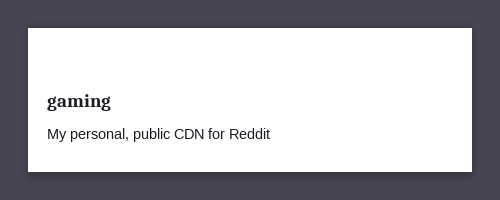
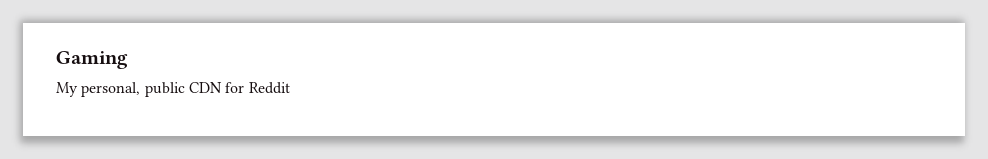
- gaming
+ Gaming

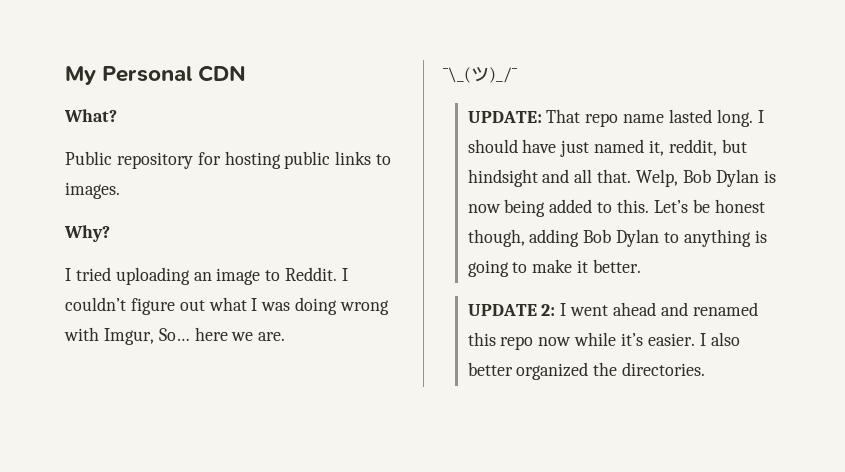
- Gaming
- My personal, public CDN for Reddit
+ My Personal CDN
+ What?
+ Public repository for hosting public links to images.
+ Why?
+ I tried uploading an image to Reddit. I couldn’t figure out what I was doing wrong with Imgur, So… here we are.
+ ¯\_(ツ)_/¯
+ UPDATE: That repo name lasted long. I should have just named it, reddit, but hindsight and all that. Welp, Bob Dylan is now being added to this. Let’s be honest though, adding Bob Dylan to anything is going to make it better.
+ UPDATE 2: I went ahead and renamed this repo now while it’s easier. I also better organized the directories.

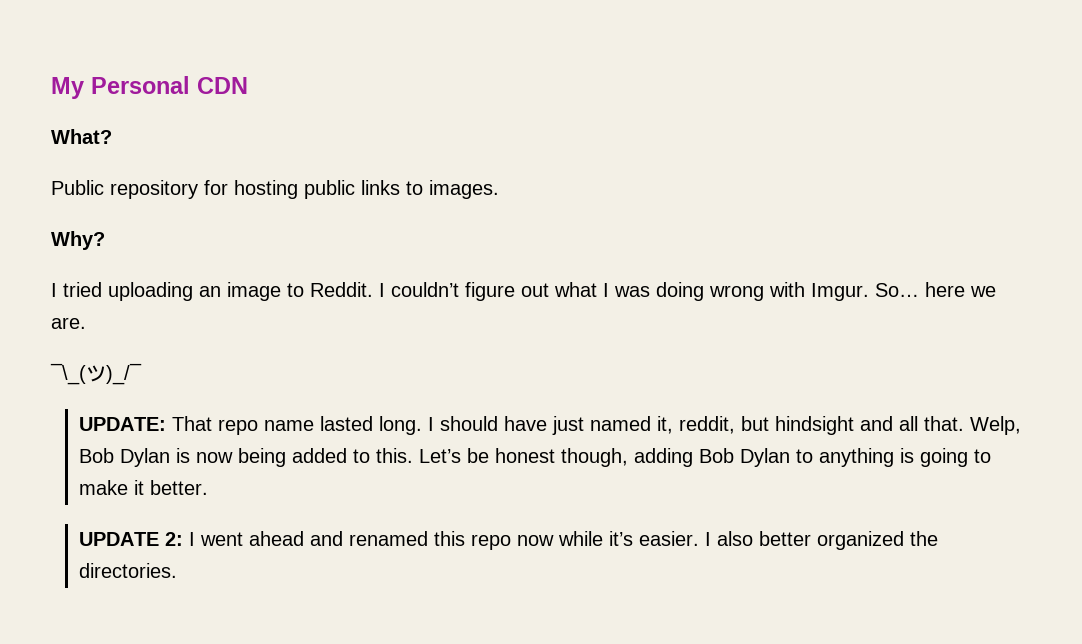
- I couldn’t figure out what I was doing wrong with Imgur, So… here we are.
+ I couldn’t figure out what I was doing wrong with Imgur. So… here we are.

